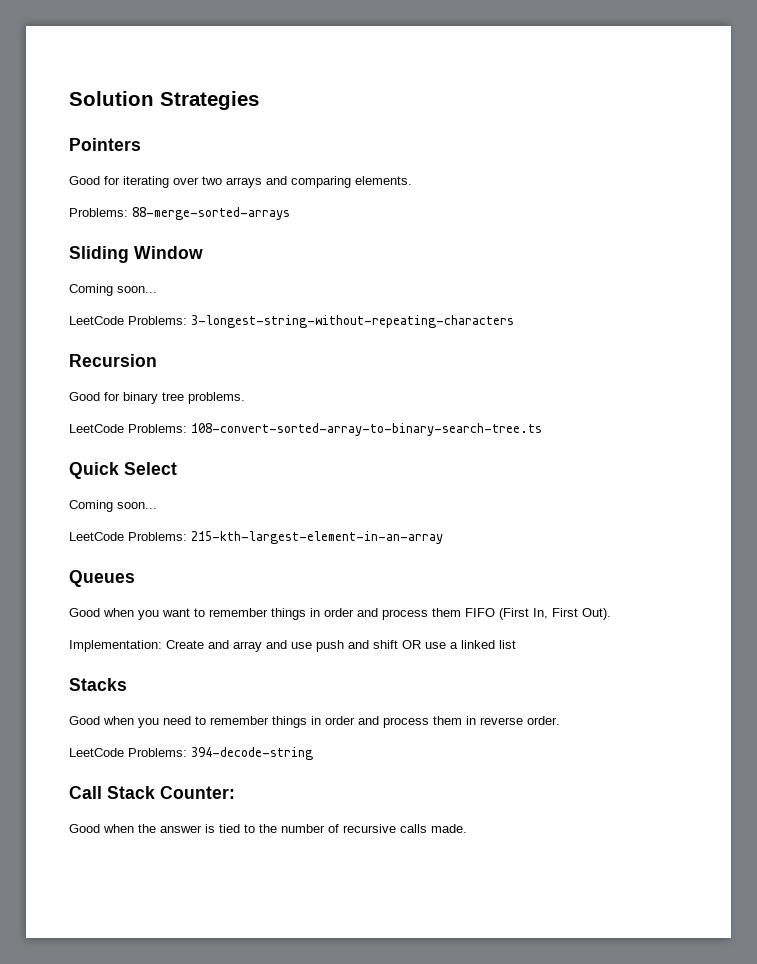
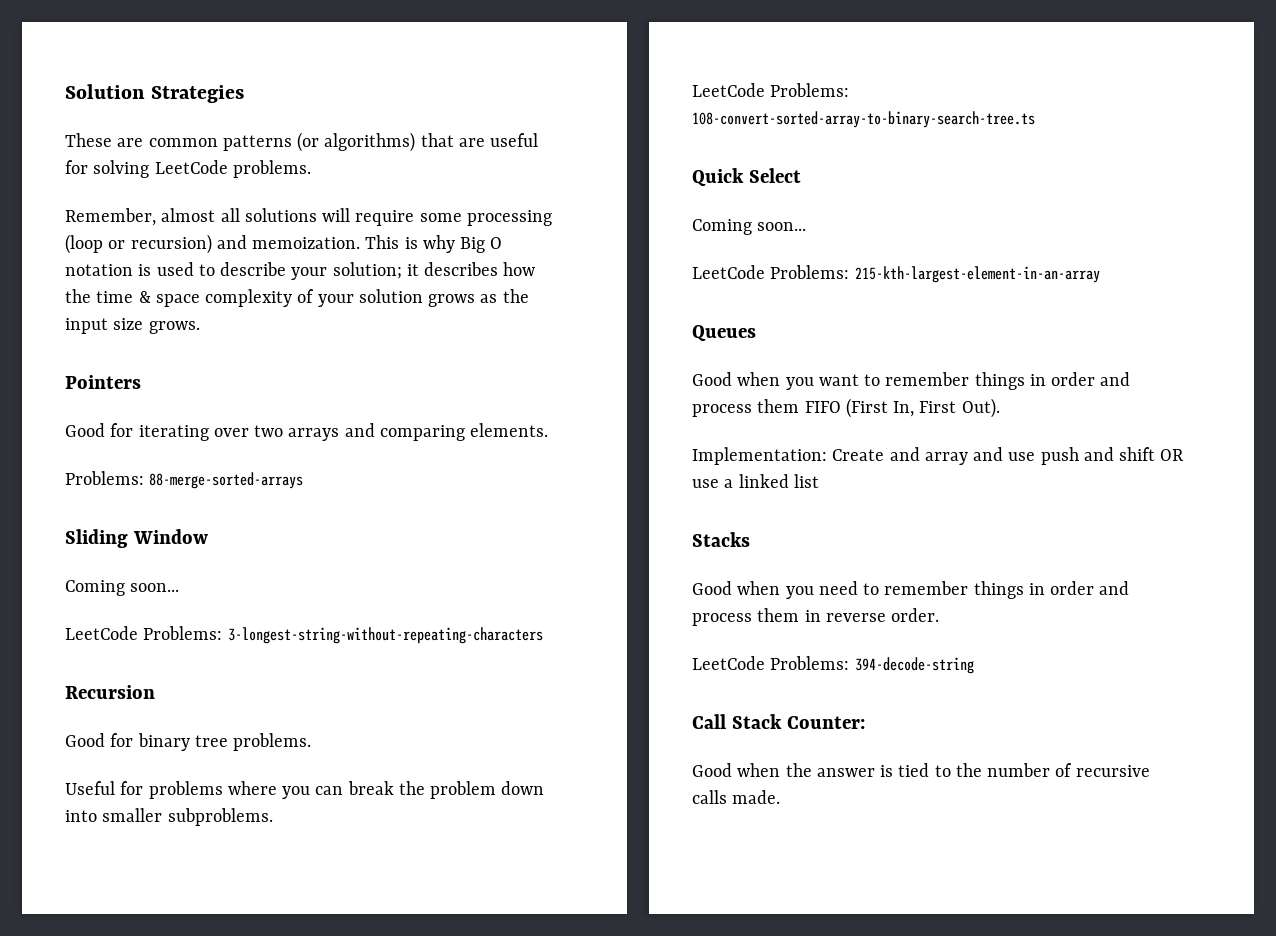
+ These are common patterns (or algorithms) that are useful for solving LeetCode problems.
+ Remember, almost all solutions will require some processing (loop or recursion) and memoization. This is why Big O notation is used to describe your solution; it describes how the time & space complexity of your solution grows as the input size grows.
+ Useful for problems where you can break the problem down into smaller subproblems.

